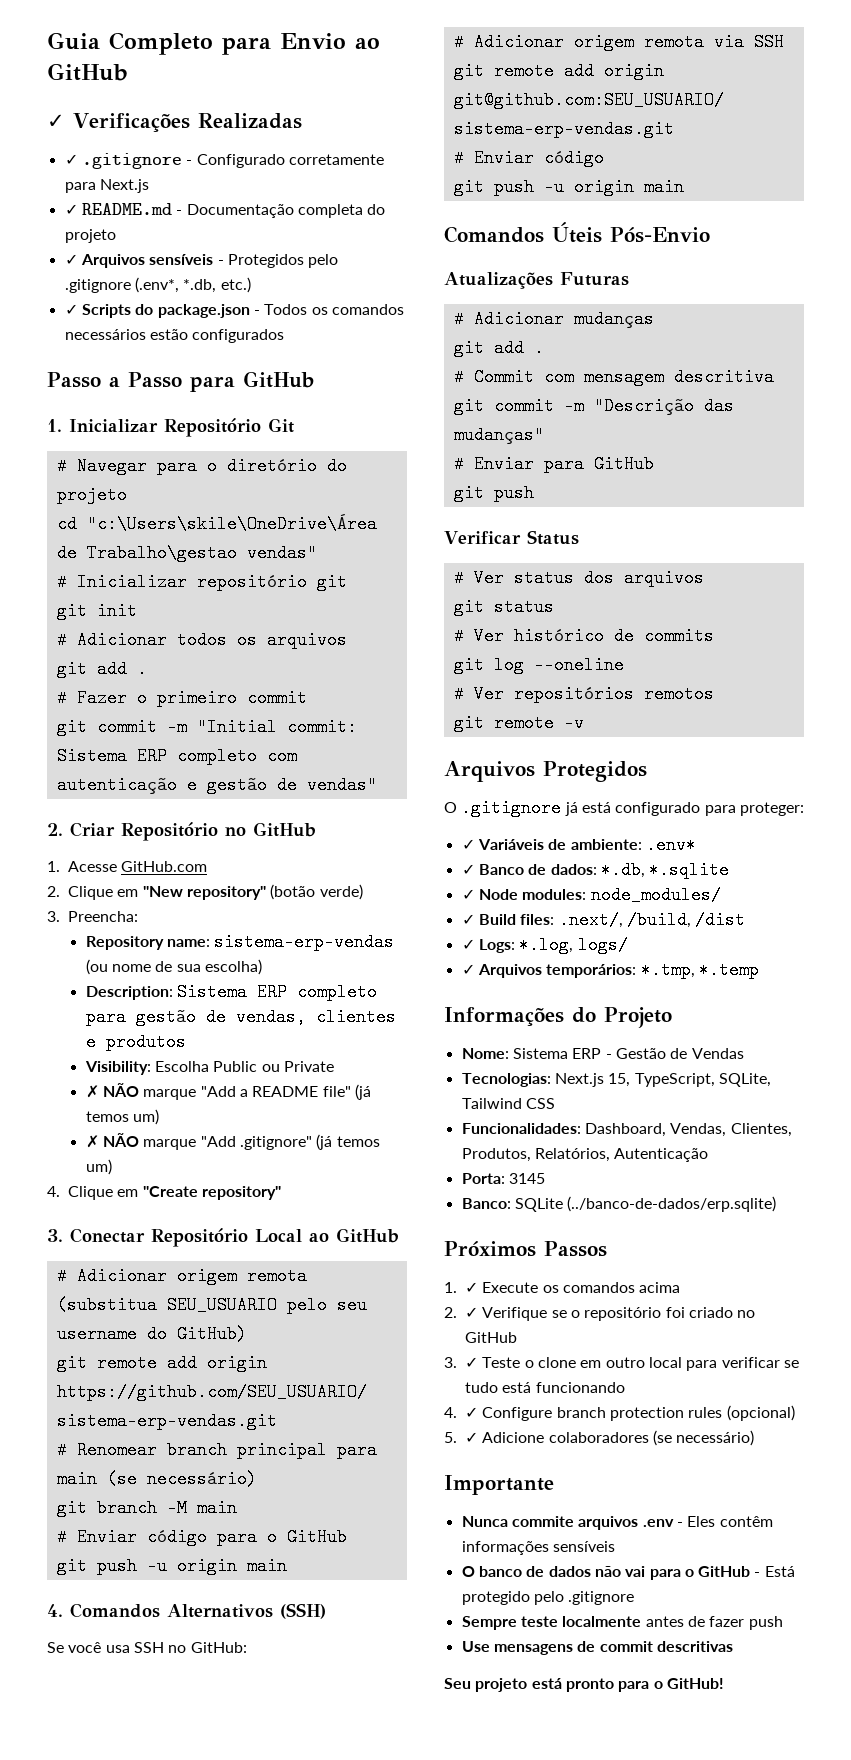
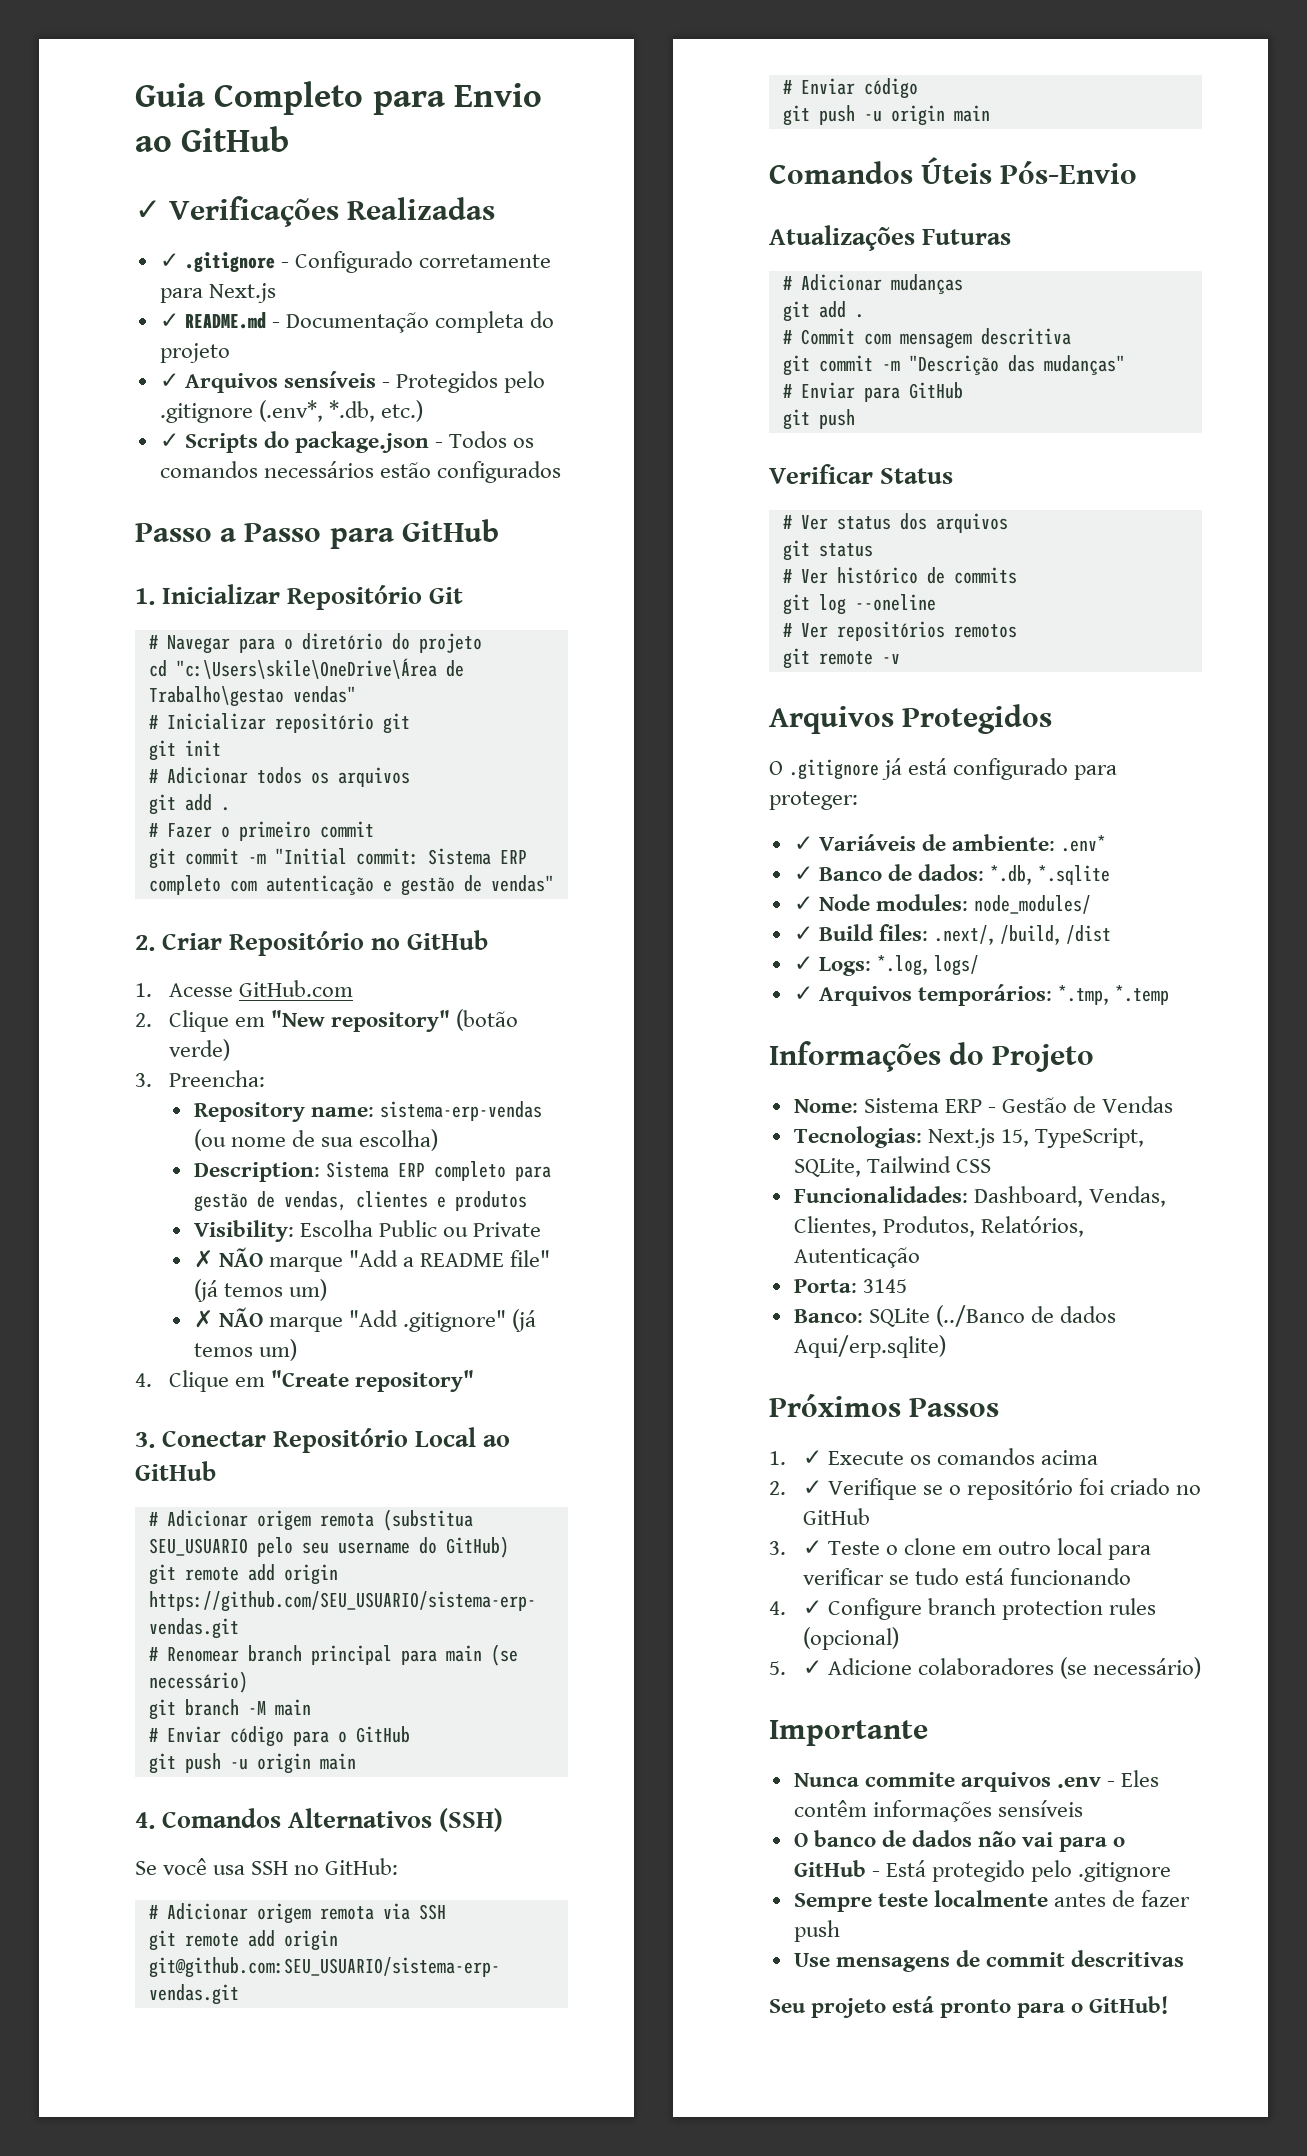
- Banco: SQLite (../banco-de-dados/erp.sqlite)
+ Banco: SQLite (../Banco de dados Aqui/erp.sqlite)

